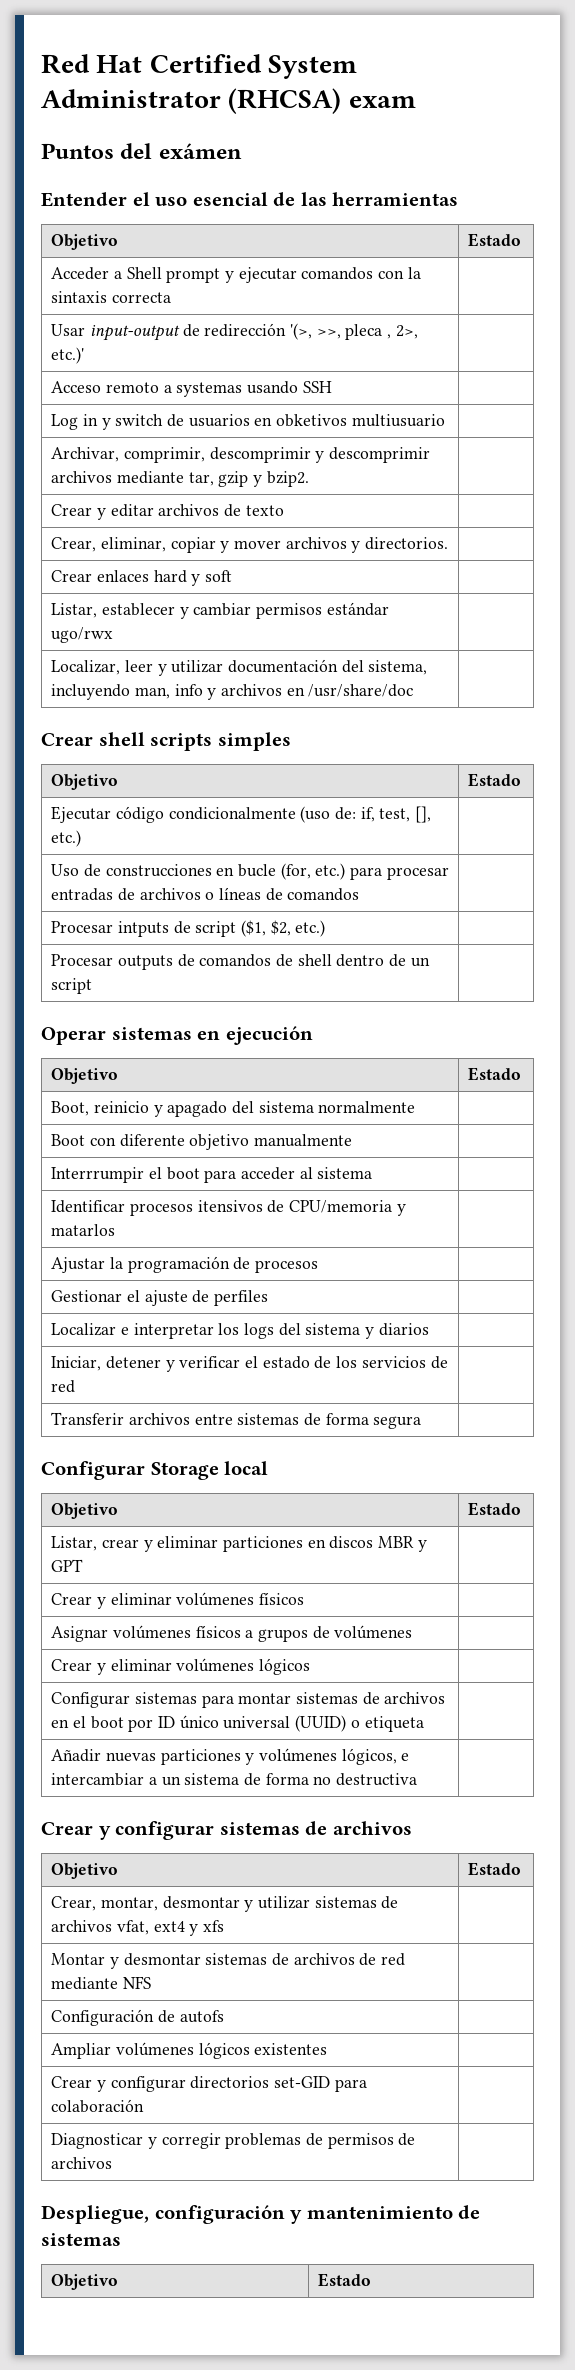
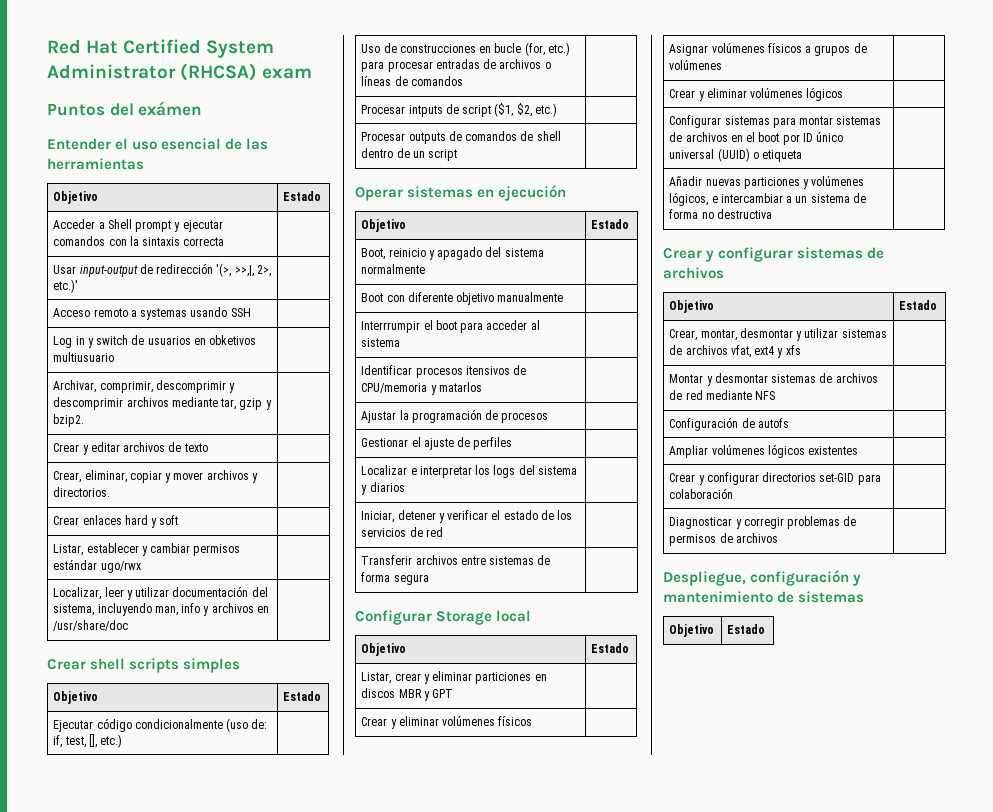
- Usar input-output de redirección '(>, >>, pleca , 2>, etc.)' |
+ Usar input-output de redirección '(>, >>,|, 2>, etc.)' |

